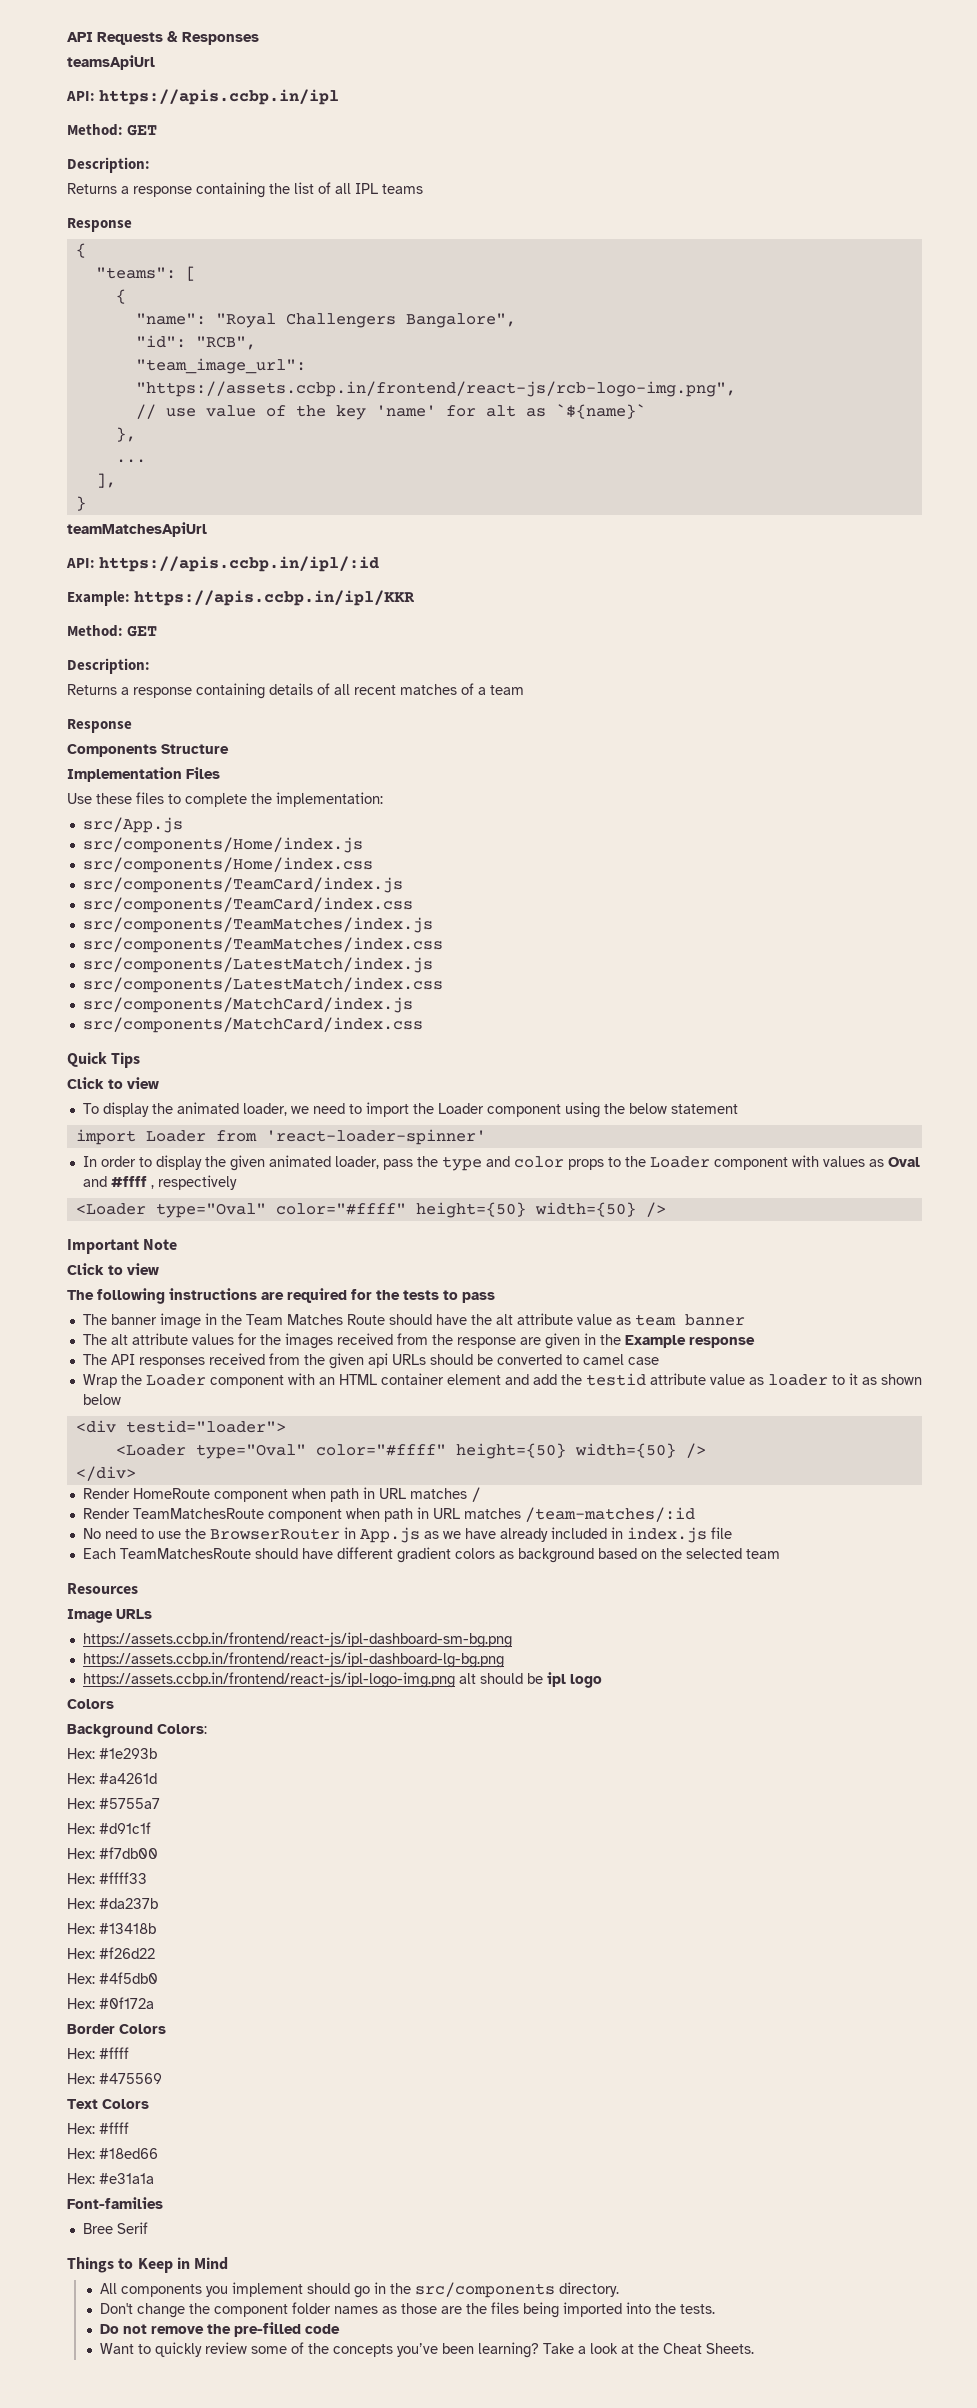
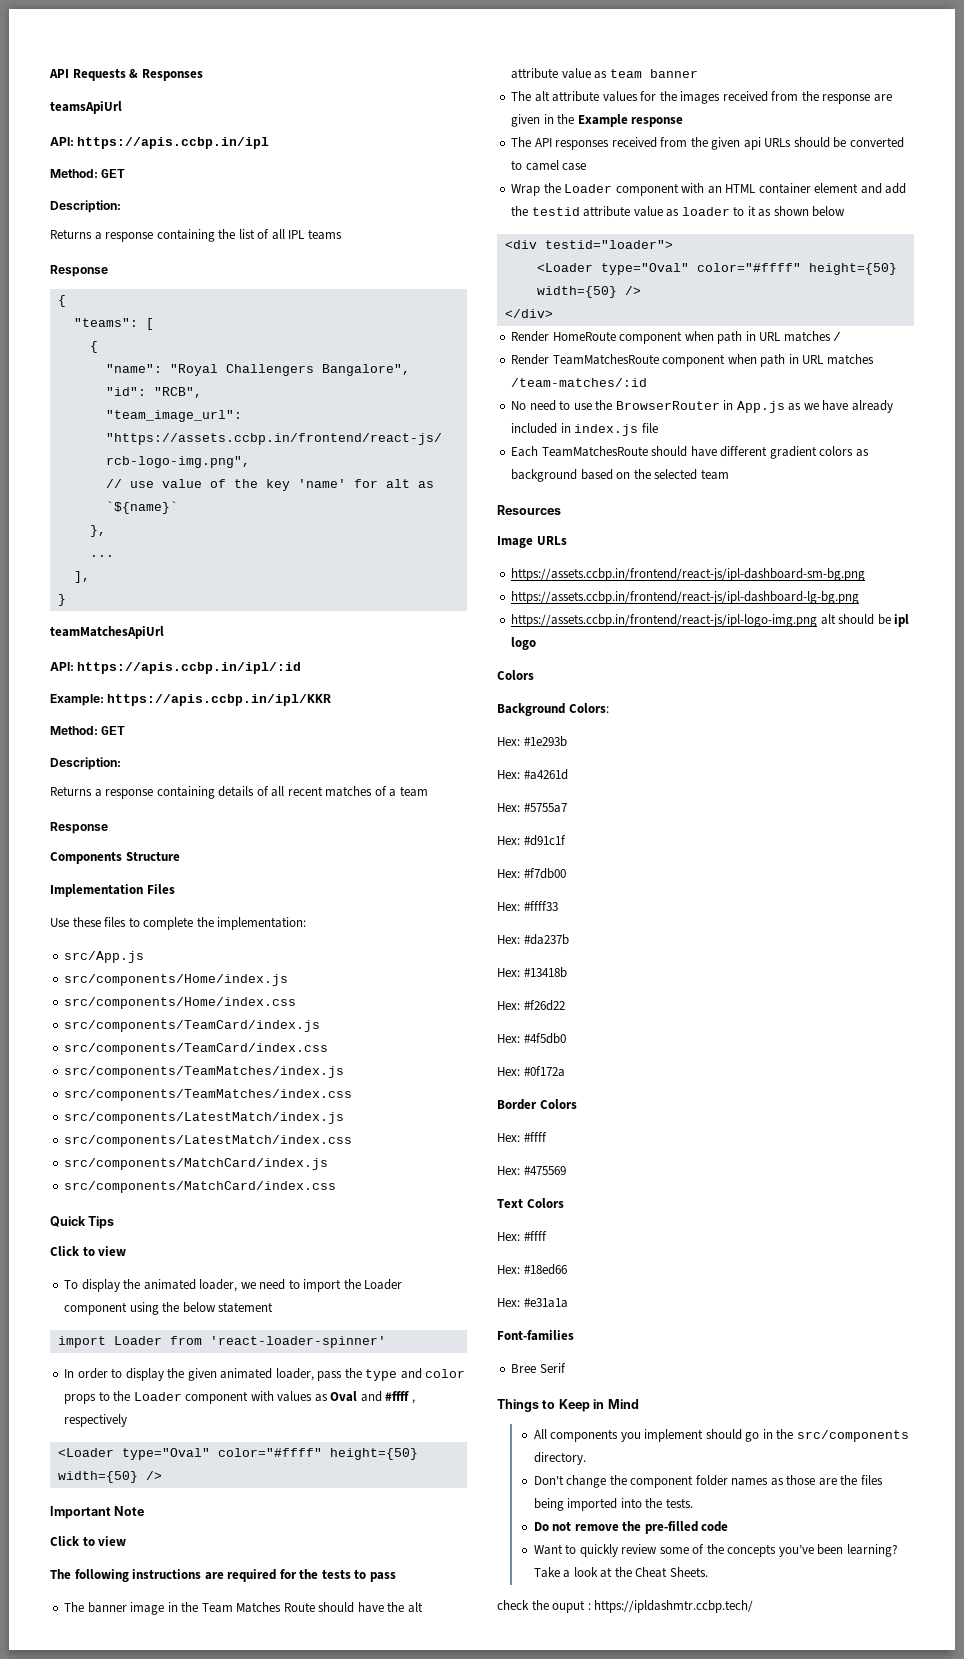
+ check the ouput : https://ipldashmtr.ccbp.tech/

